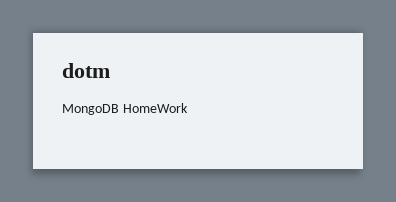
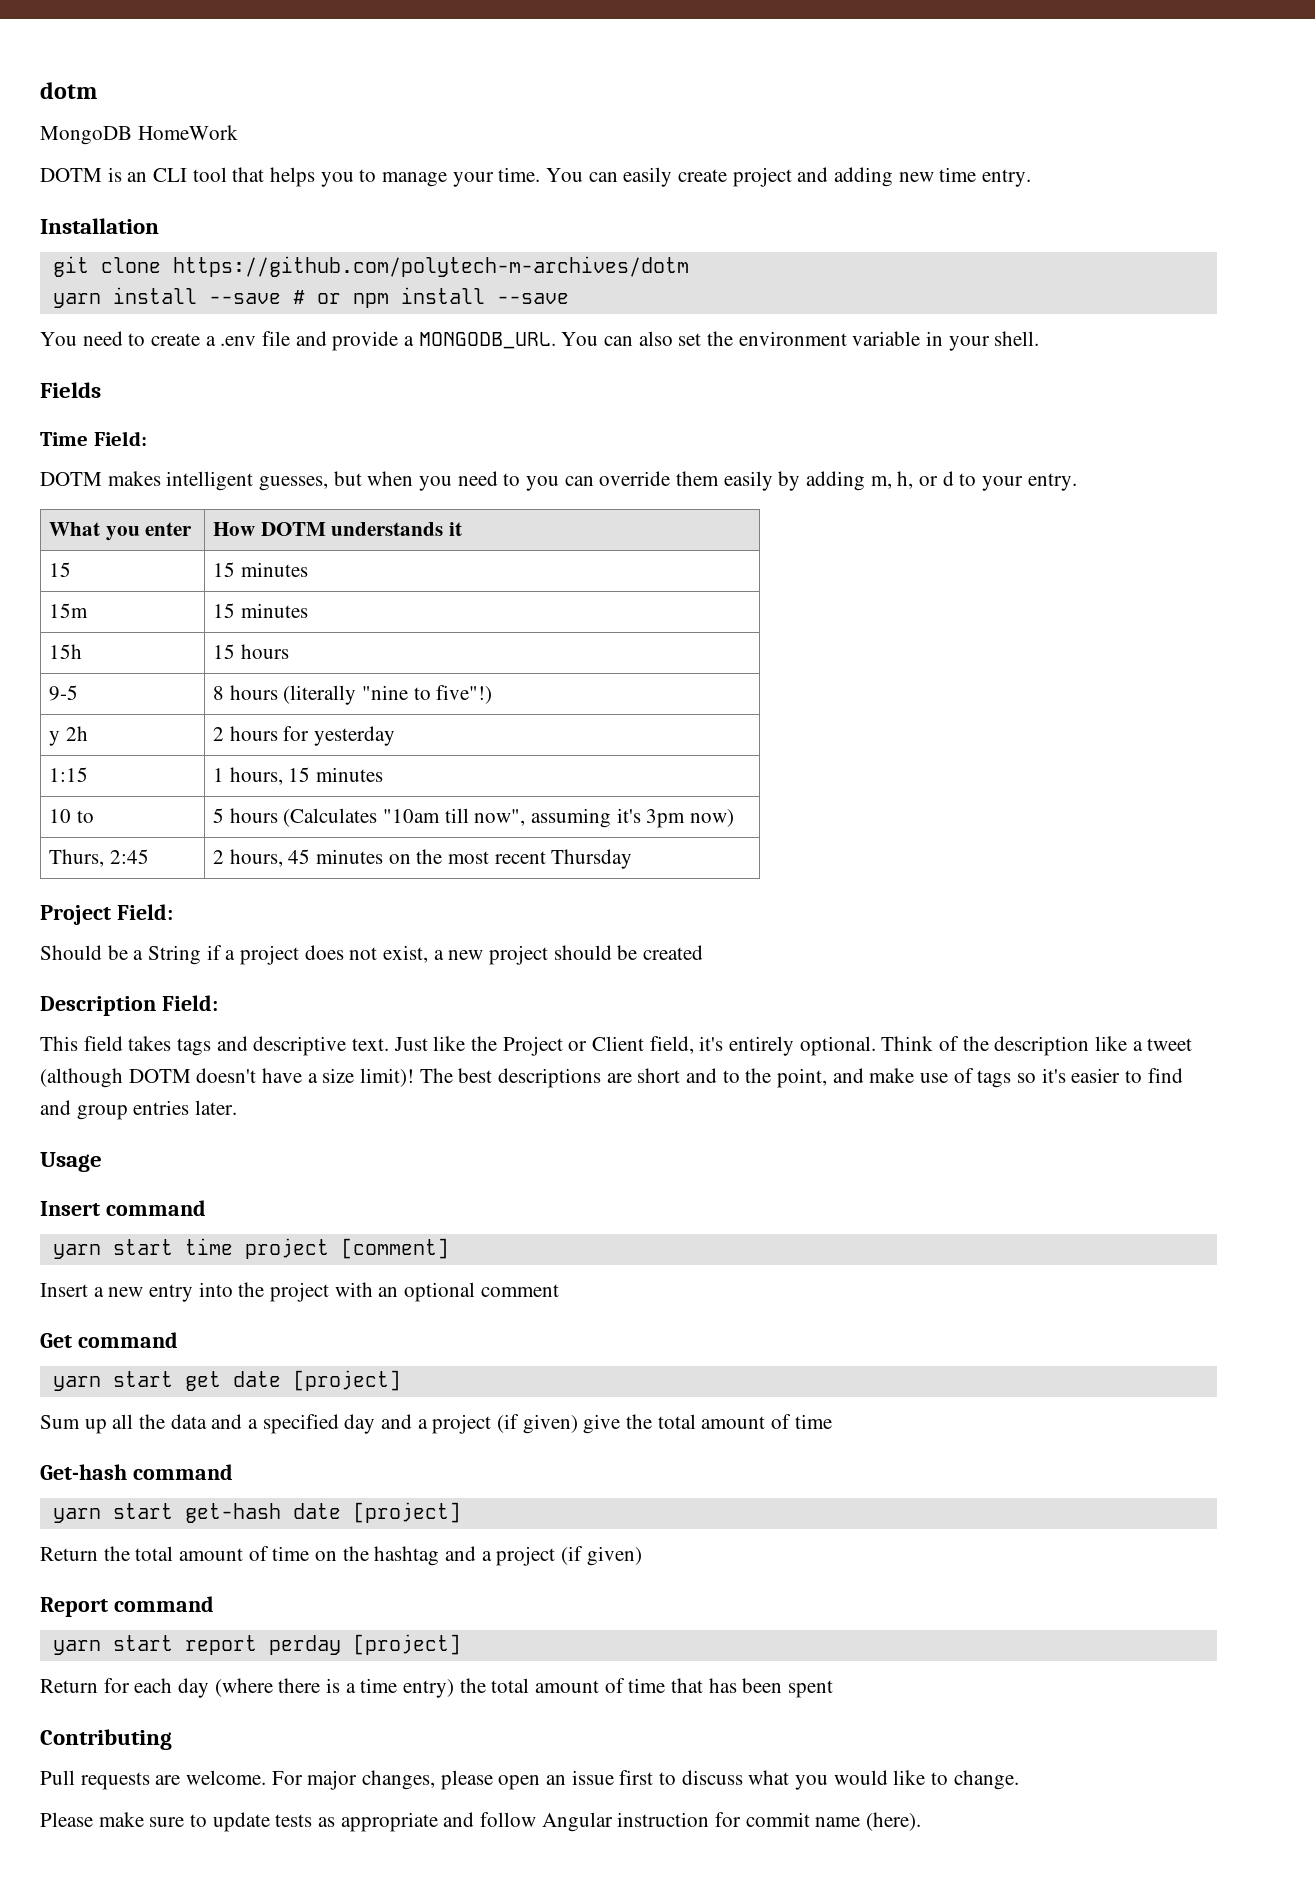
+ DOTM is an CLI tool that helps you to manage your time. You can easily create project and adding new time entry.
+ Installation
+ git clone https://github.com/polytech-m-archives/dotm
+ yarn install --save # or npm install --save
+ You need to create a .env file and provide a MONGODB_URL. You can also set the environment variable in your shell.
+ Fields
+ Time Field:
+ DOTM makes intelligent guesses, but when you need to you can override them easily by adding m, h, or d to your entry.
+ What you enter | How DOTM understands it
+ 15 | 15 minutes
+ 15m | 15 minutes
+ 15h | 15 hours
+ 9-5 | 8 hours (literally "nine to five"!)
+ y 2h | 2 hours for yesterday
+ 1:15 | 1 hours, 15 minutes
+ 10 to | 5 hours (Calculates "10am till now", assuming it's 3pm now)
+ Thurs, 2:45 | 2 hours, 45 minutes on the most recent Thursday
+ Project Field:
+ Should be a String if a project does not exist, a new project should be created
+ Description Field:
+ This field takes tags and descriptive text. Just like the Project or Client field, it's entirely optional. Think of the description like a tweet (although DOTM doesn't have a size limit)! The best descriptions are short and to the point, and make use of tags so it's easier to find and group entries later.
+ Usage
+ Insert command
+ yarn start time project [comment]
+ Insert a new entry into the project with an optional comment
+ Get command
+ yarn start get date [project]
+ Sum up all the data and a specified day and a project (if given) give the total amount of time
+ Get-hash command
+ yarn start get-hash date [project]
+ Return the total amount of time on the hashtag and a project (if given)
+ Report command
+ yarn start report perday [project]
+ Return for each day (where there is a time entry) the total amount of time that has been spent
+ Contributing
+ Pull requests are welcome. For major changes, please open an issue first to discuss what you would like to change.
+ Please make sure to update tests as appropriate and follow Angular instruction for commit name (here).

